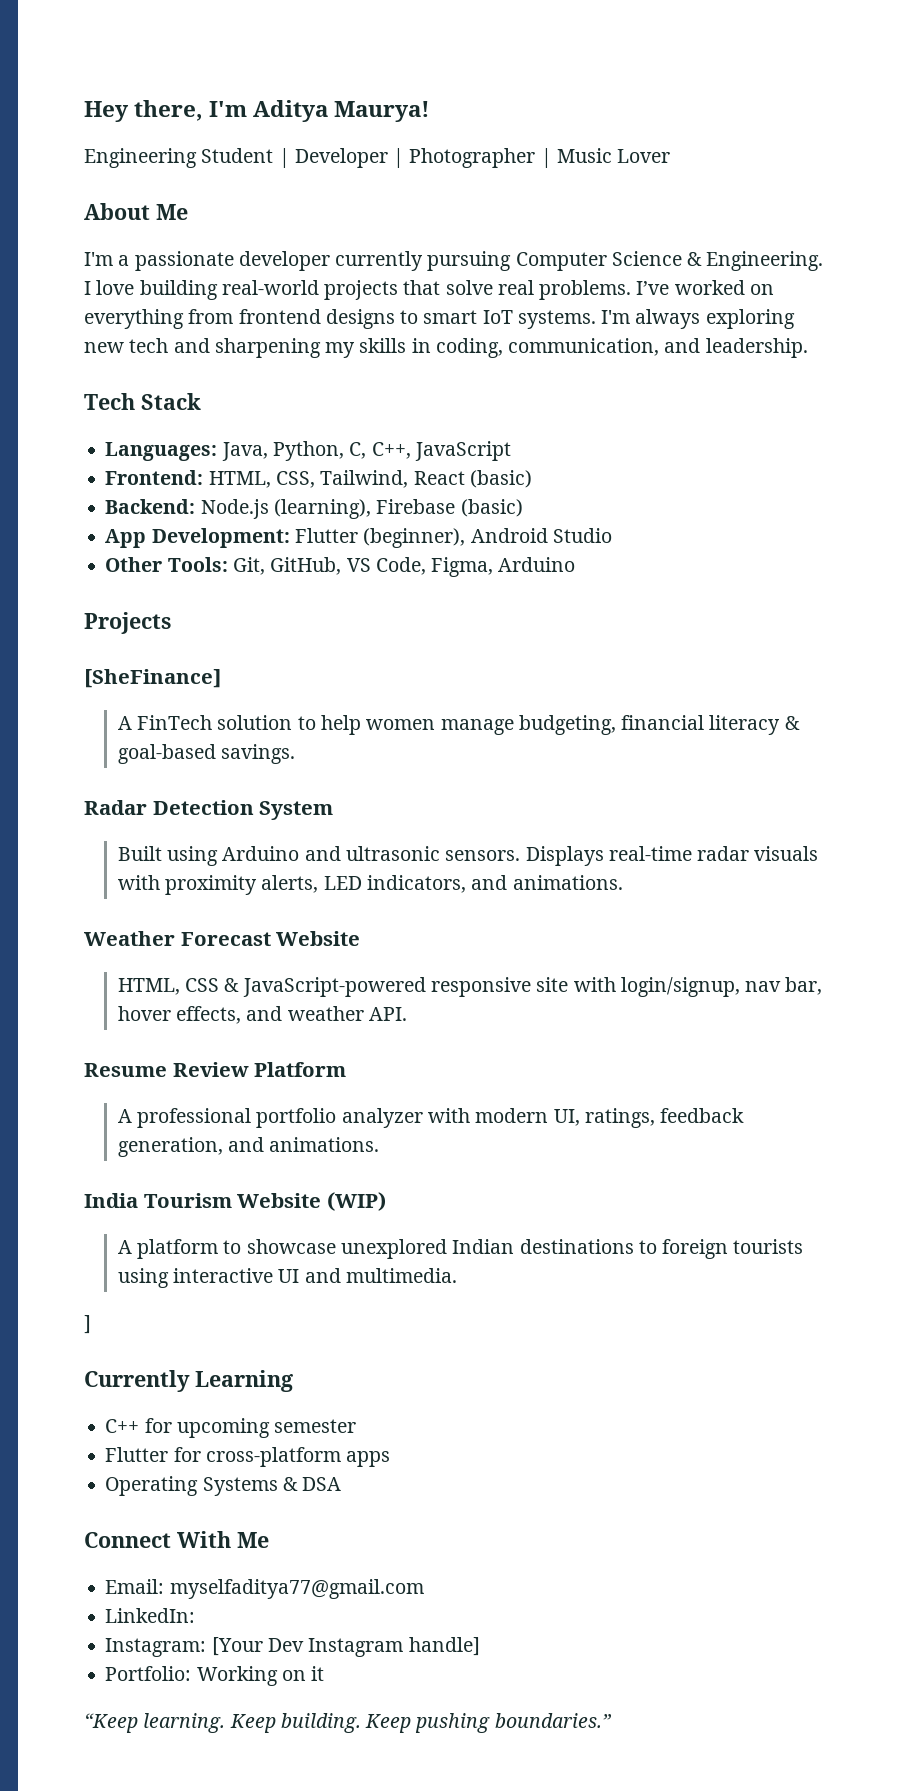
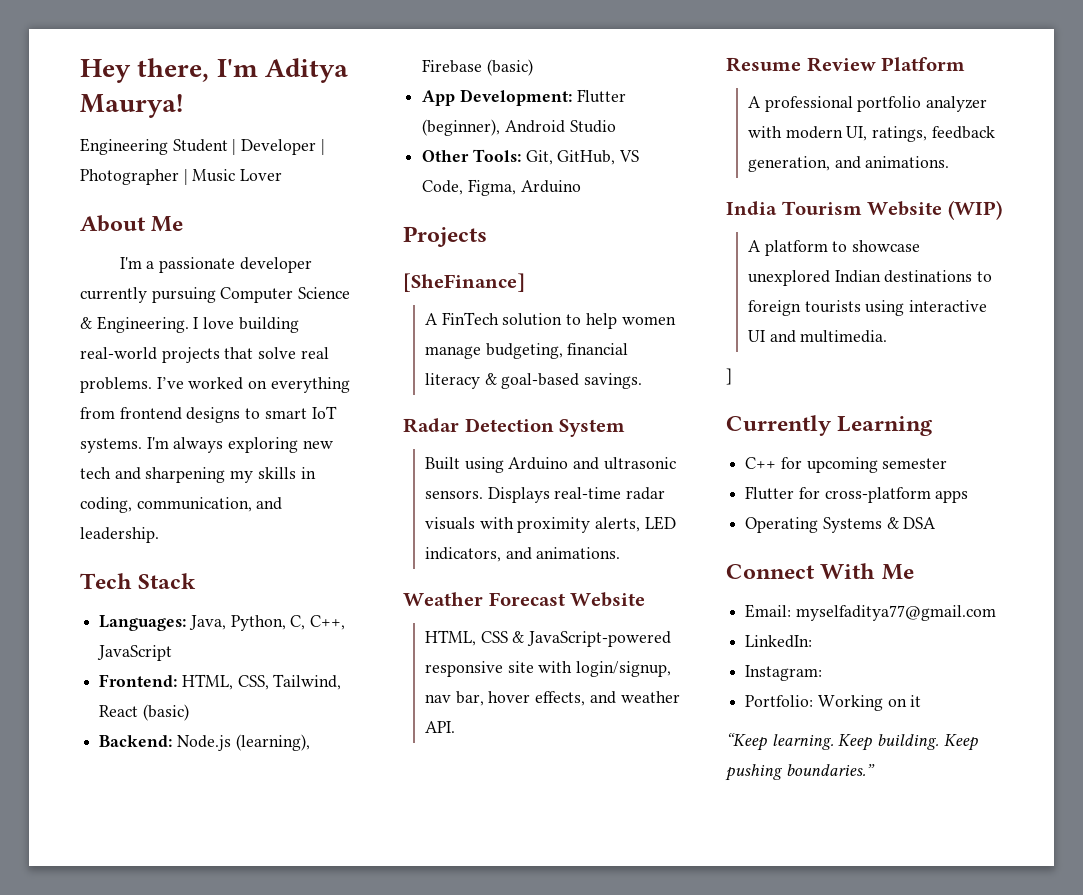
- Instagram: [Your Dev Instagram handle]
+ Instagram:

